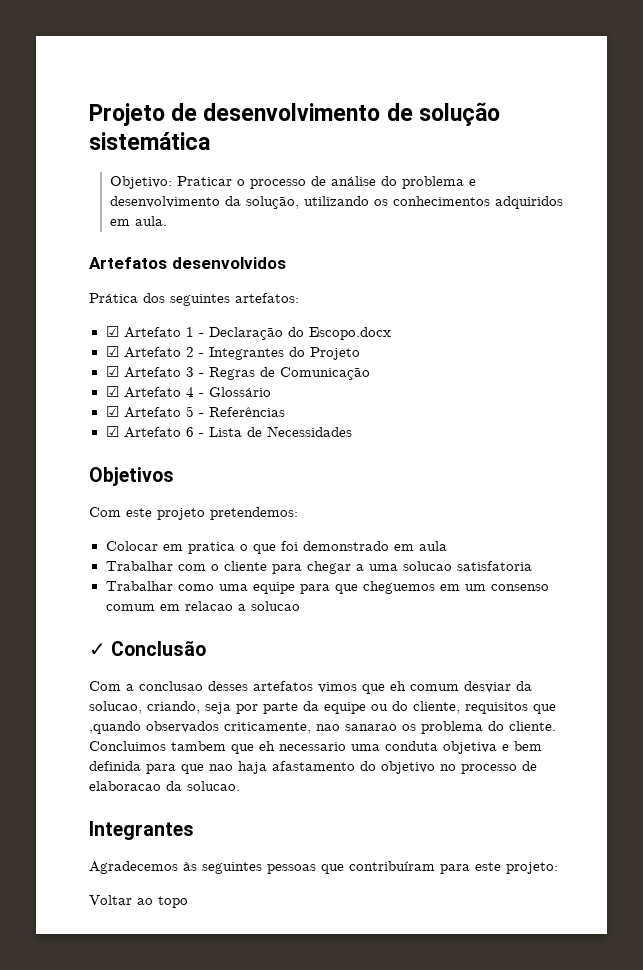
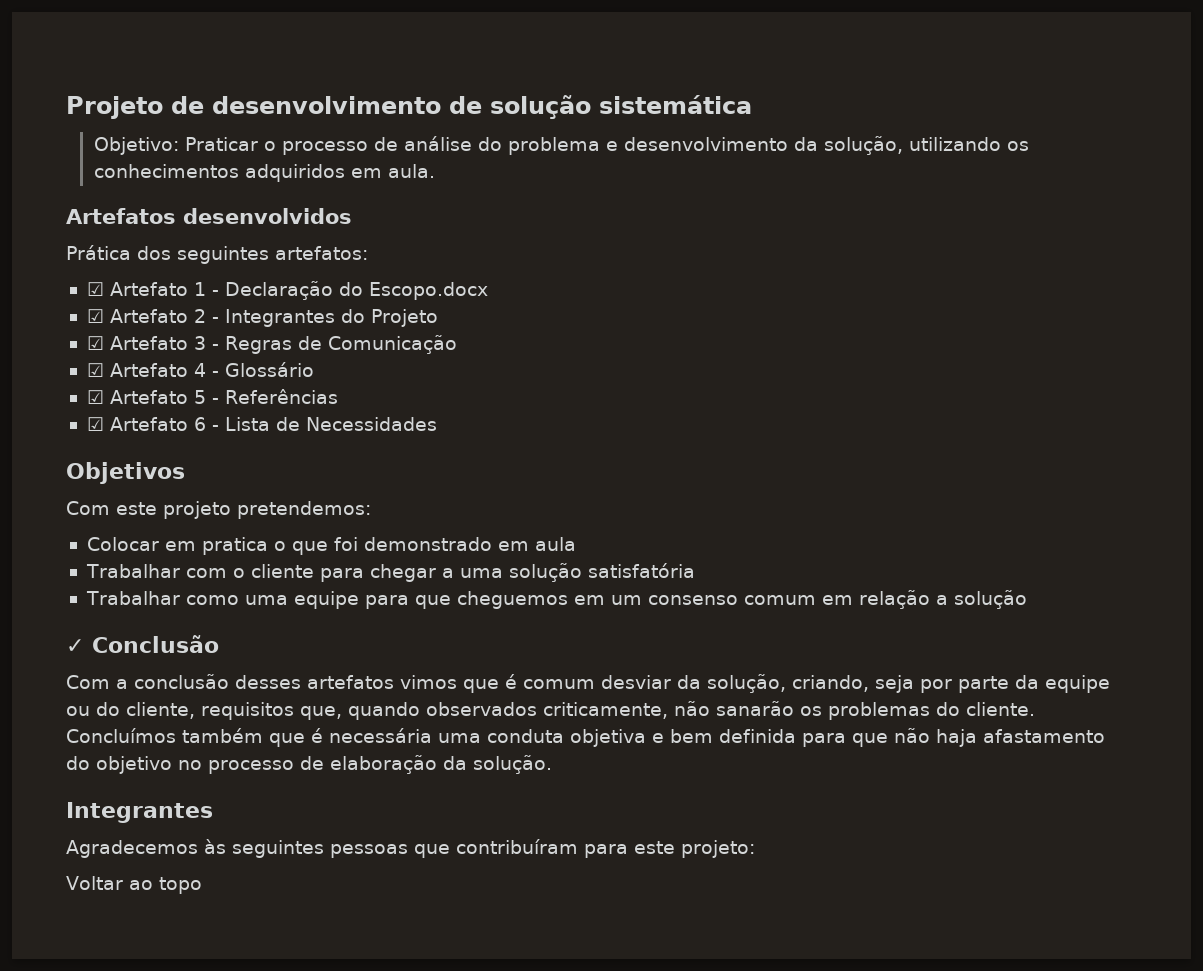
- Trabalhar com o cliente para chegar a uma solucao satisfatoria
+ Trabalhar com o cliente para chegar a uma solução satisfatória
- Trabalhar como uma equipe para que cheguemos em um consenso comum em relacao a solucao
+ Trabalhar como uma equipe para que cheguemos em um consenso comum em relação a solução
- Com a conclusao desses artefatos vimos que eh comum desviar da solucao, criando, seja por parte da equipe ou do cliente, requisitos que ,quando observados criticamente, nao sanarao os problema do cliente. Concluimos tambem que eh necessario uma conduta objetiva e bem definida para que nao haja afastamento do objetivo no processo de elaboracao da solucao.
+ Com a conclusão desses artefatos vimos que é comum desviar da solução, criando, seja por parte da equipe ou do cliente, requisitos que, quando observados criticamente, não sanarão os problemas do cliente. Concluímos também que é necessária uma conduta objetiva e bem definida para que não haja afastamento do objetivo no processo de elaboração da solução.

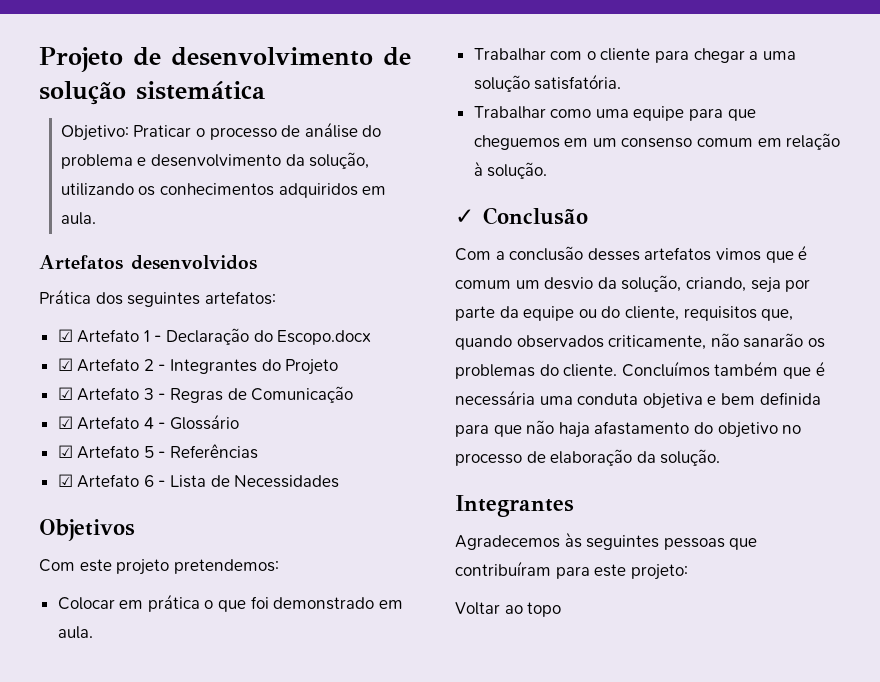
- Colocar em pratica o que foi demonstrado em aula
+ Colocar em prática o que foi demonstrado em aula.
- Trabalhar com o cliente para chegar a uma solução satisfatória
+ Trabalhar com o cliente para chegar a uma solução satisfatória.
- Trabalhar como uma equipe para que cheguemos em um consenso comum em relação a solução
+ Trabalhar como uma equipe para que cheguemos em um consenso comum em relação à solução.
- Com a conclusão desses artefatos vimos que é comum desviar da solução, criando, seja por parte da equipe ou do cliente, requisitos que, quando observados criticamente, não sanarão os problemas do cliente.
+ Com a conclusão desses artefatos vimos que é comum um desvio da solução, criando, seja por parte da equipe ou do cliente, requisitos que, quando observados criticamente, não sanarão os problemas do cliente.

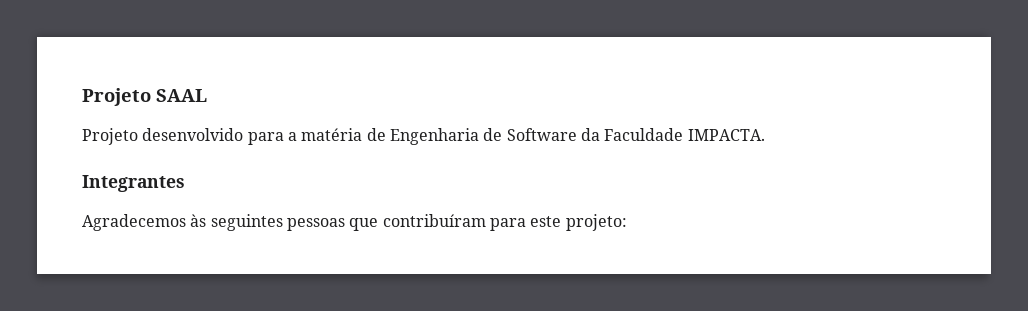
- Projeto de desenvolvimento de solução sistemática
- Objetivo: Praticar o processo de análise do problema e desenvolvimento da solução, utilizando os conhecimentos adquiridos em aula.
- Artefatos desenvolvidos
- Prática dos seguintes artefatos:
- ☑ Artefato 1 - Declaração do Escopo.docx
- ☑ Artefato 2 - Integrantes do Projeto
- ☑ Artefato 3 - Regras de Comunicação
- ☑ Artefato 4 - Glossário
- ☑ Artefato 5 - Referências
- ☑ Artefato 6 - Lista de Necessidades
- Objetivos
- Com este projeto pretendemos:
- Colocar em prática o que foi demonstrado em aula.
- Trabalhar com o cliente para chegar a uma solução satisfatória.
- Trabalhar como uma equipe para que cheguemos em um consenso comum em relação à solução.
- ✓ Conclusão
- Com a conclusão desses artefatos vimos que é comum um desvio da solução, criando, seja por parte da equipe ou do cliente, requisitos que, quando observados criticamente, não sanarão os problemas do cliente. Concluímos também que é necessária uma conduta objetiva e bem definida para que não haja afastamento do objetivo no processo de elaboração da solução.
+ Projeto SAAL
+ Projeto desenvolvido para a matéria de Engenharia de Software da Faculdade IMPACTA.
- Voltar ao topo

